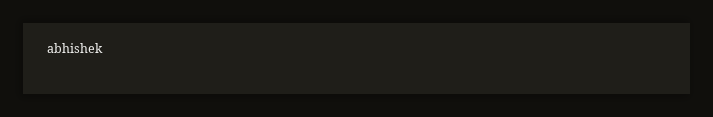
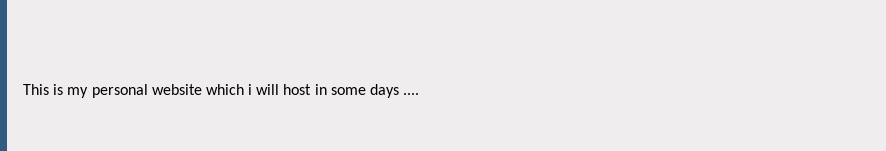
- abhishek
+ This is my personal website which i will host in some days ....

